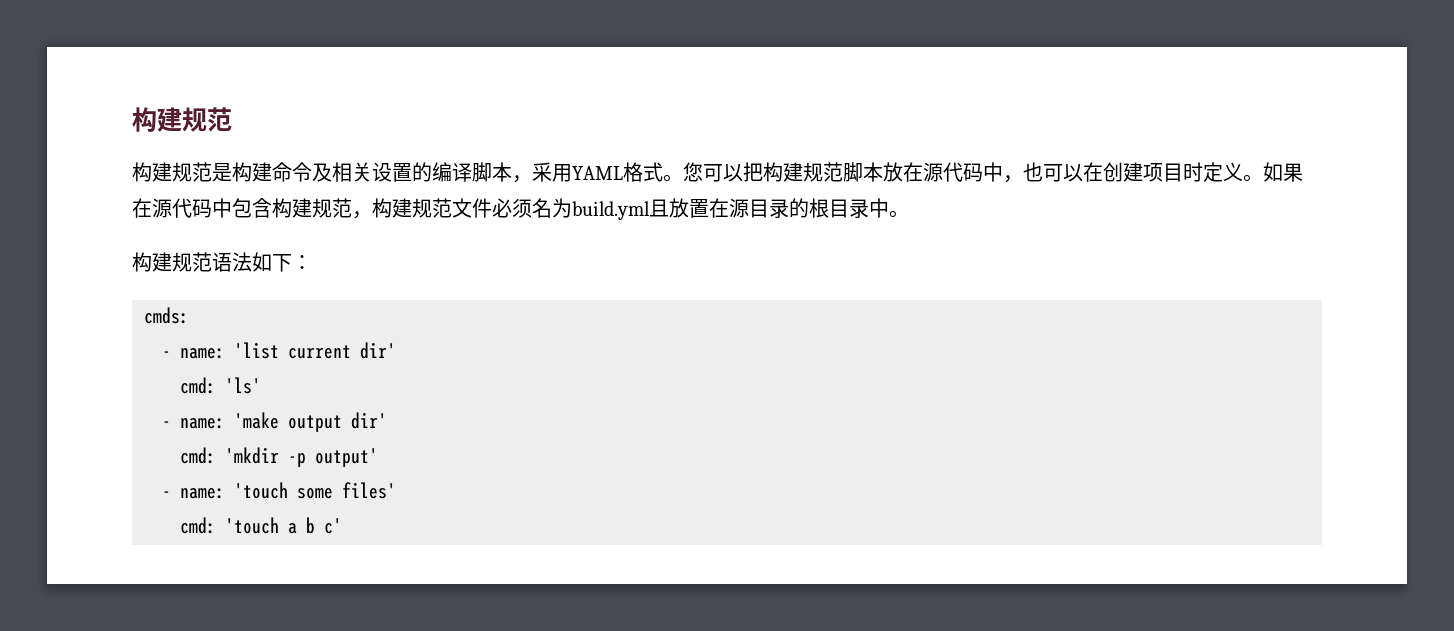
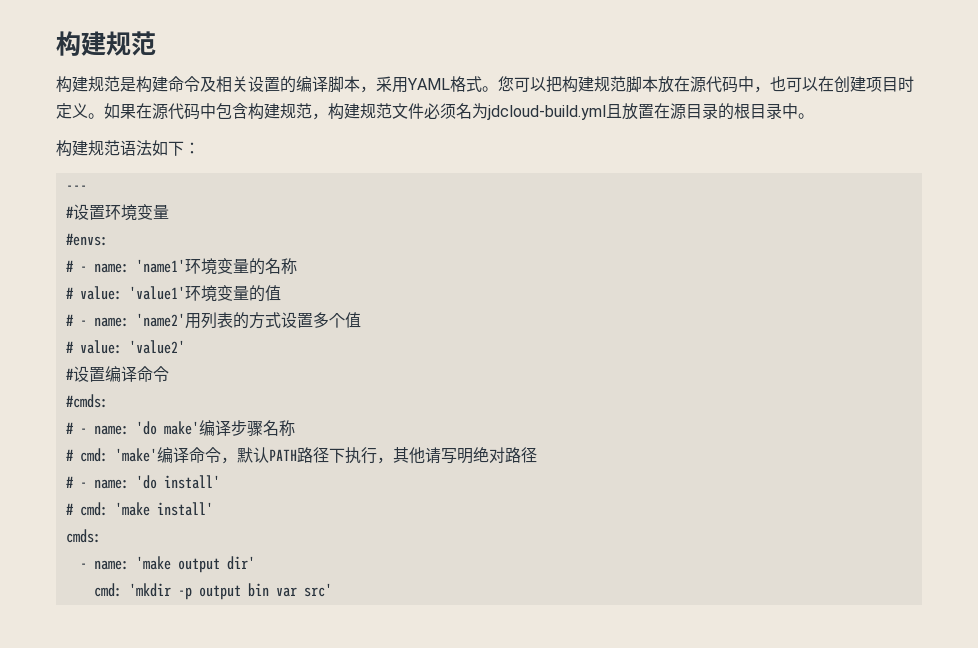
- 如果在源代码中包含构建规范，构建规范文件必须名为build.yml且放置在源目录的根目录中。
+ 如果在源代码中包含构建规范，构建规范文件必须名为jdcloud-build.yml且放置在源目录的根目录中。
+ ---
+ #设置环境变量
+ #envs:
+ # - name: 'name1'环境变量的名称
+ # value: 'value1'环境变量的值
+ # - name: 'name2'用列表的方式设置多个值
+ # value: 'value2'
+ #设置编译命令
+ #cmds:
+ # - name: 'do make'编译步骤名称
+ # cmd: 'make'编译命令，默认PATH路径下执行，其他请写明绝对路径
+ # - name: 'do install'
+ # cmd: 'make install'
  cmds:
- - name: 'list current dir'
- cmd: 'ls'
- cmd: 'mkdir -p output'
- - name: 'touch some files'
- cmd: 'touch a b c'
+ cmd: 'mkdir -p output bin var src'

